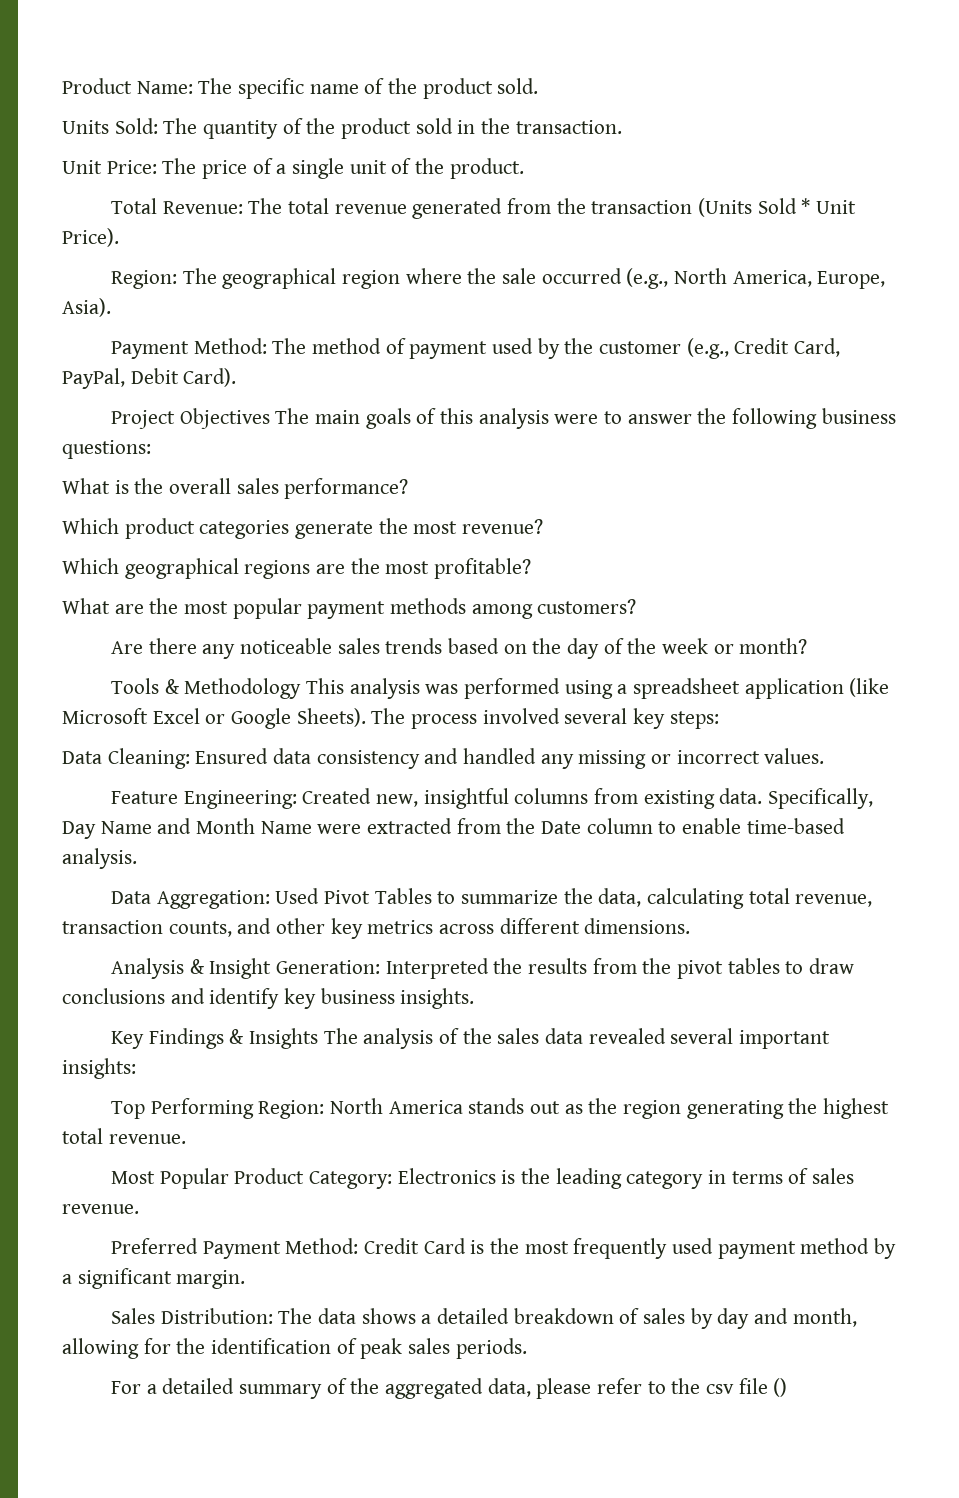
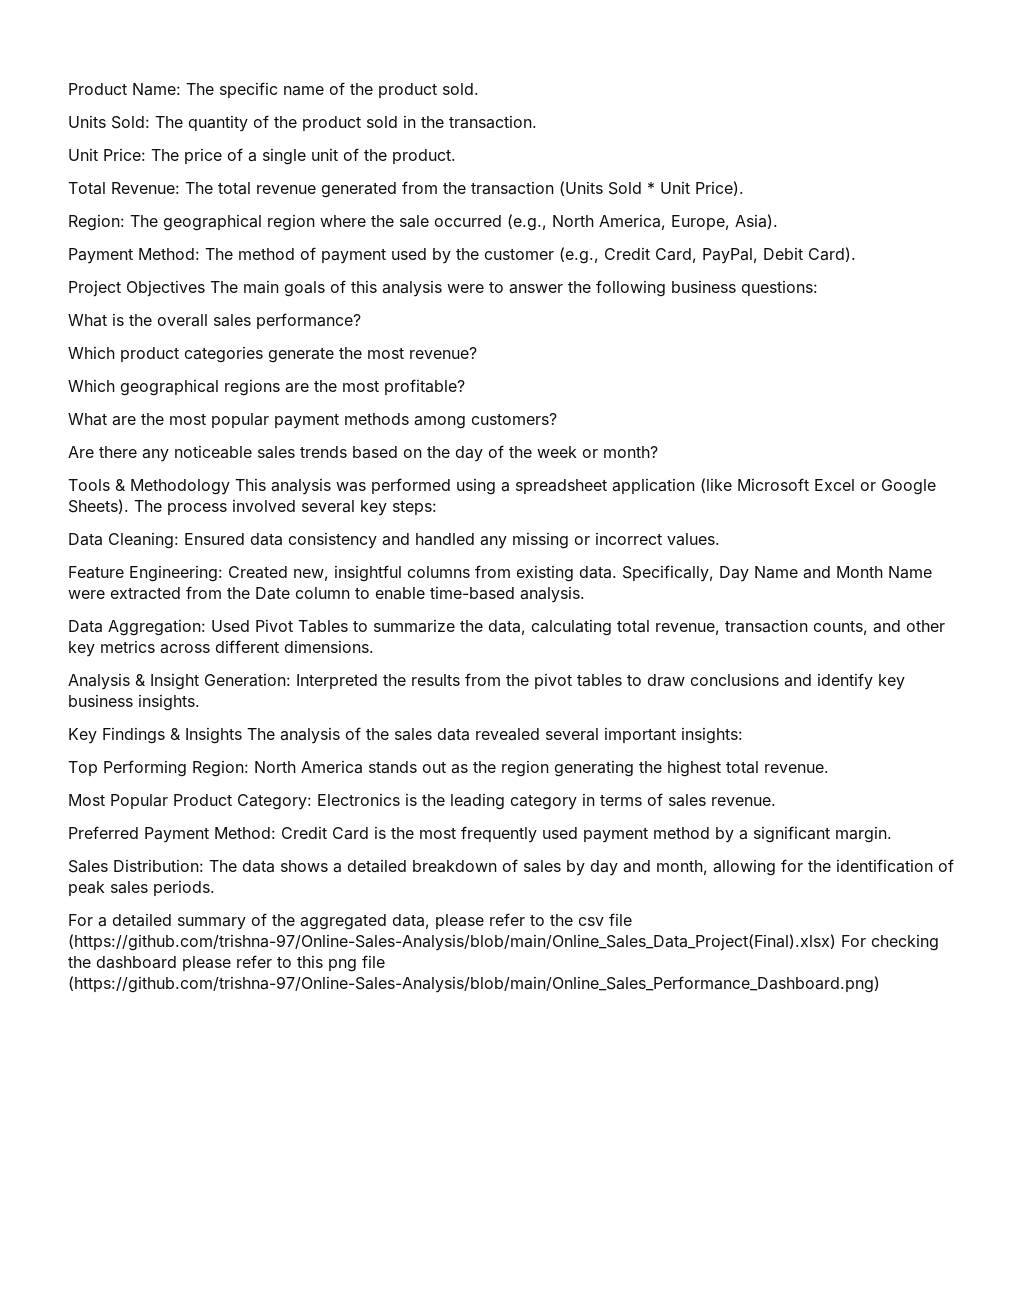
- For a detailed summary of the aggregated data, please refer to the csv file ()
+ For a detailed summary of the aggregated data, please refer to the csv file (https://github.com/trishna-97/Online-Sales-Analysis/blob/main/Online_Sales_Data_Project(Final).xlsx) For checking the dashboard please refer to this png file (https://github.com/trishna-97/Online-Sales-Analysis/blob/main/Online_Sales_Performance_Dashboard.png)

